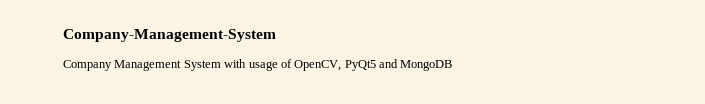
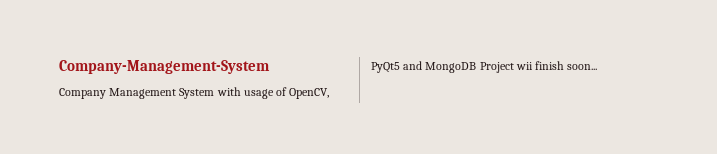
- Company Management System with usage of OpenCV, PyQt5 and MongoDB
+ Company Management System with usage of OpenCV, PyQt5 and MongoDB Project wii finish soon...

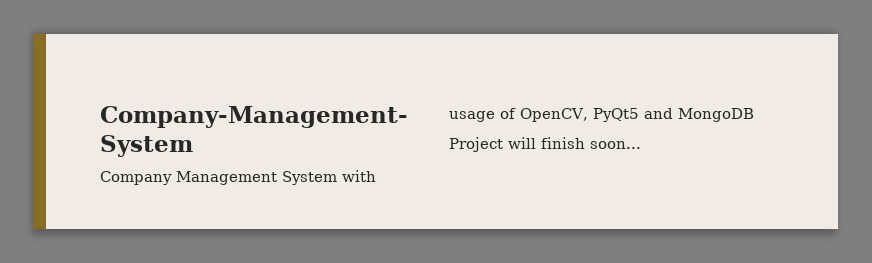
- Company Management System with usage of OpenCV, PyQt5 and MongoDB Project wii finish soon...
+ Company Management System with usage of OpenCV, PyQt5 and MongoDB
+ Project will finish soon...

